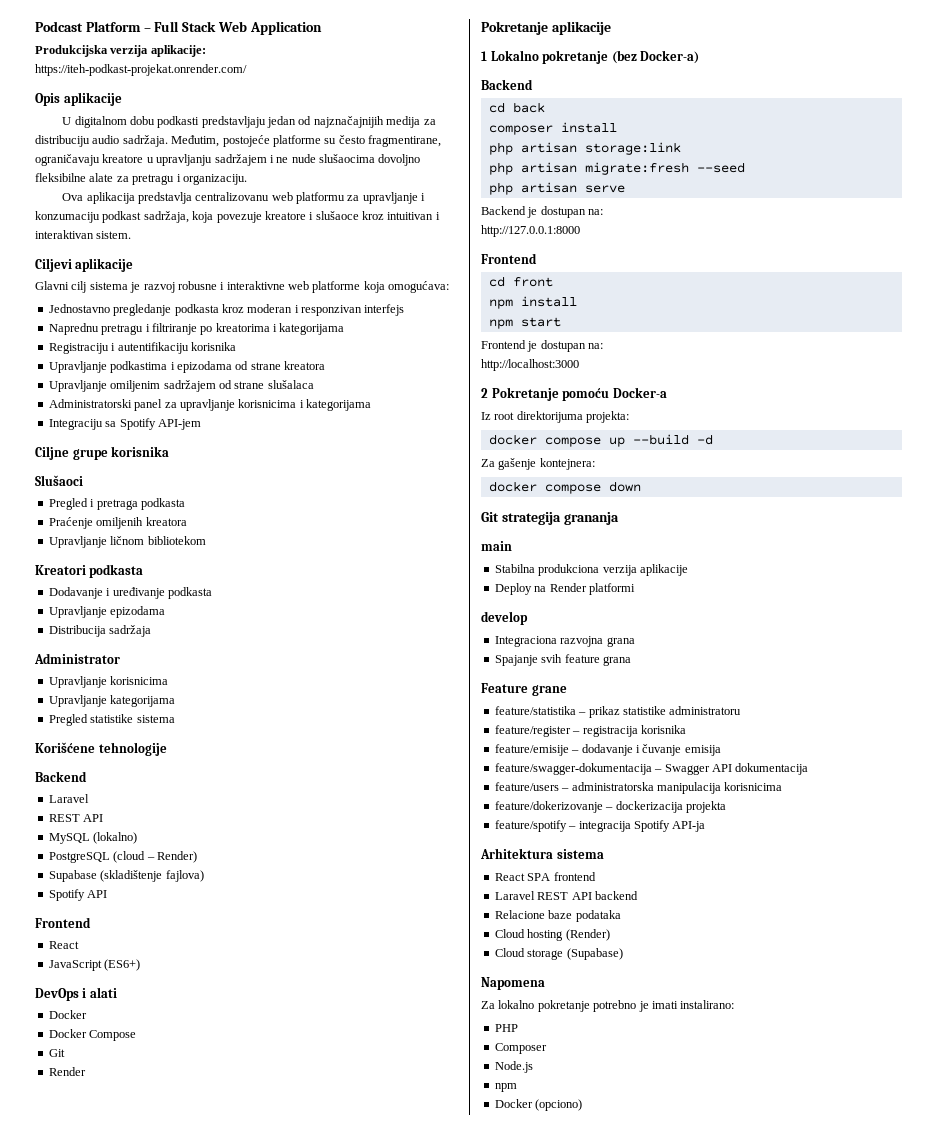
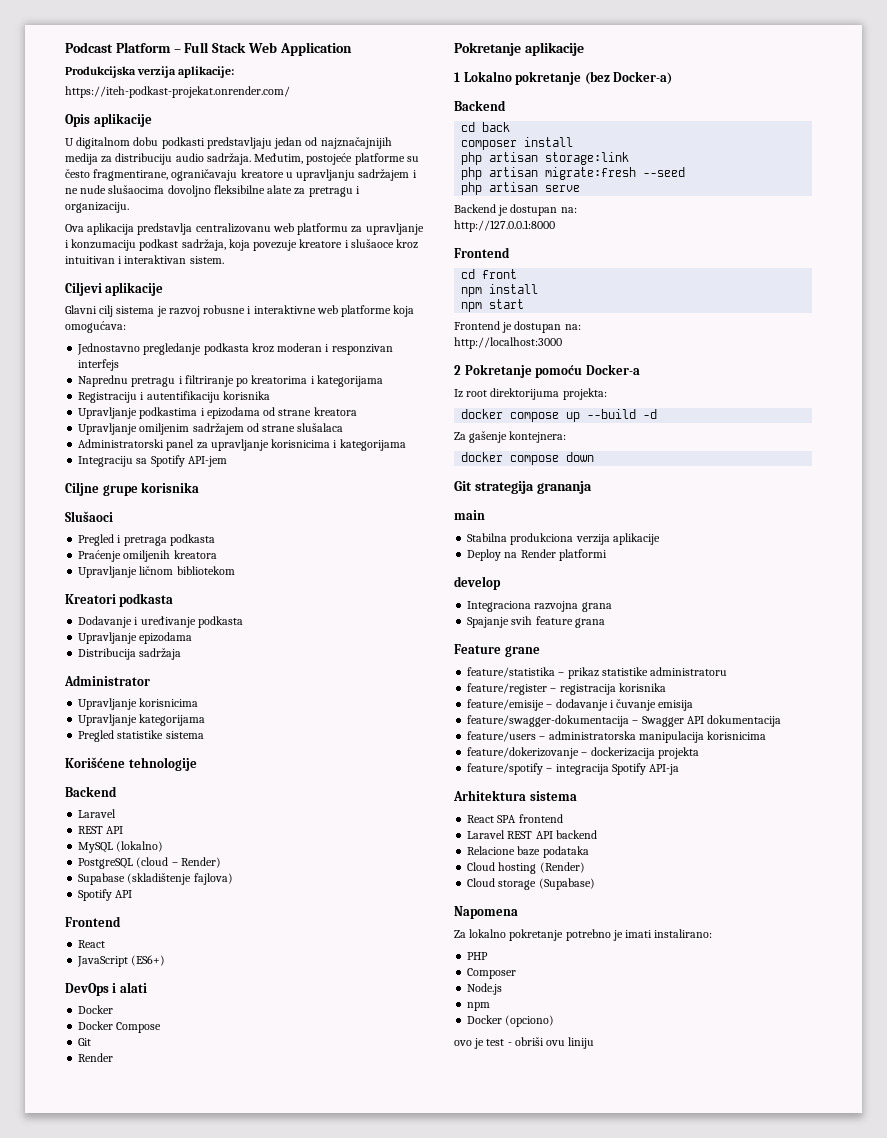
+ ovo je test - obriši ovu liniju

